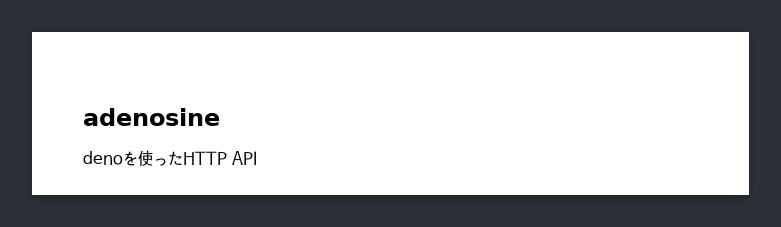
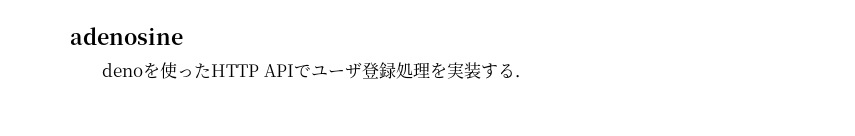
- denoを使ったHTTP API
+ denoを使ったHTTP APIでユーザ登録処理を実装する．

